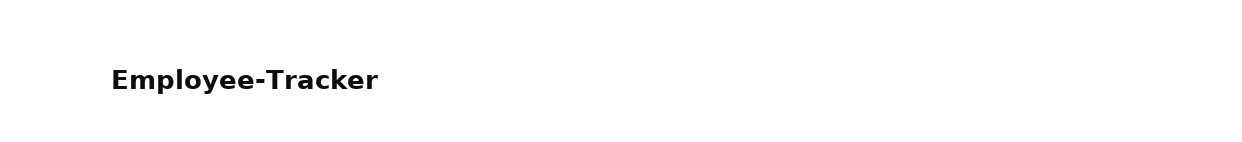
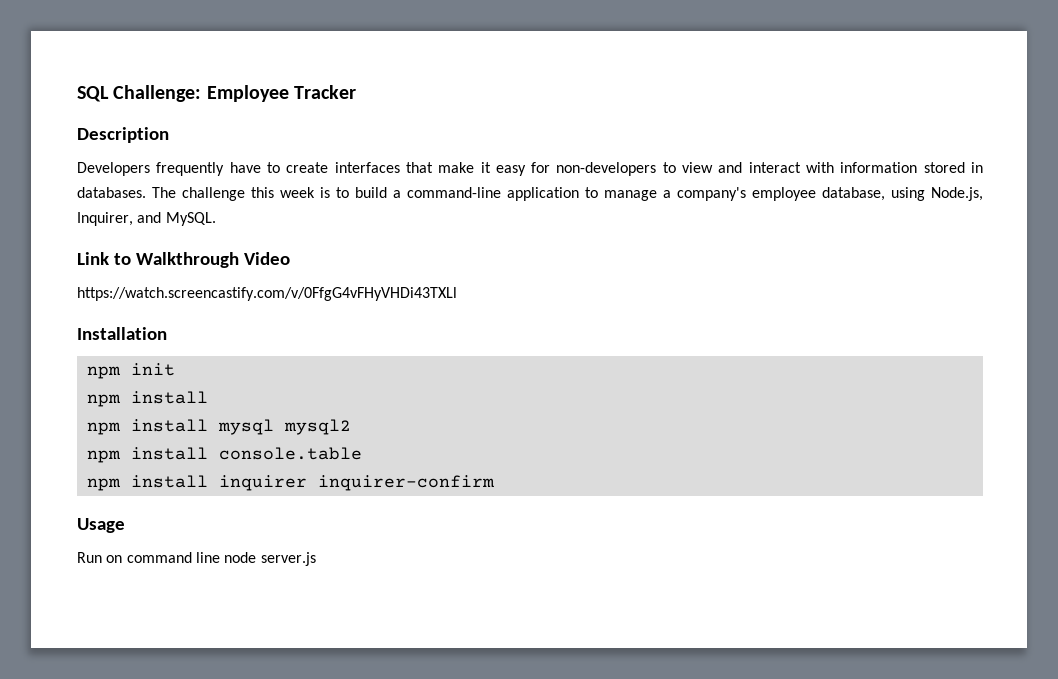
- Employee-Tracker
+ SQL Challenge: Employee Tracker
+ Description
+ Developers frequently have to create interfaces that make it easy for non-developers to view and interact with information stored in databases. The challenge this week is to build a command-line application to manage a company's employee database, using Node.js, Inquirer, and MySQL.
+ Link to Walkthrough Video
+ https://watch.screencastify.com/v/0FfgG4vFHyVHDi43TXLl
+ Installation
+ npm init
+ npm install
+ npm install mysql mysql2
+ npm install console.table
+ npm install inquirer inquirer-confirm
+ Usage
+ Run on command line node server.js

